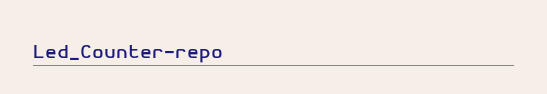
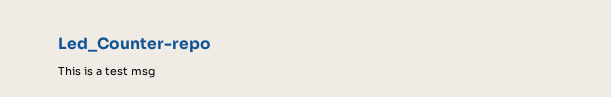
+ This is a test msg

